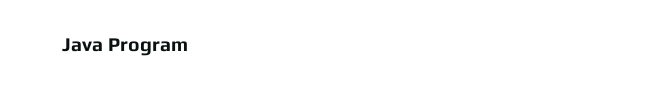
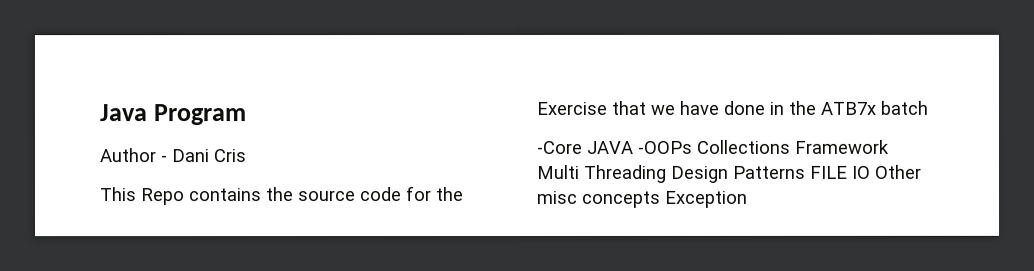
+ Author - Dani Cris
+ This Repo contains the source code for the Exercise that we have done in the ATB7x batch
+ -Core JAVA -OOPs Collections Framework Multi Threading Design Patterns FILE IO Other misc concepts Exception

